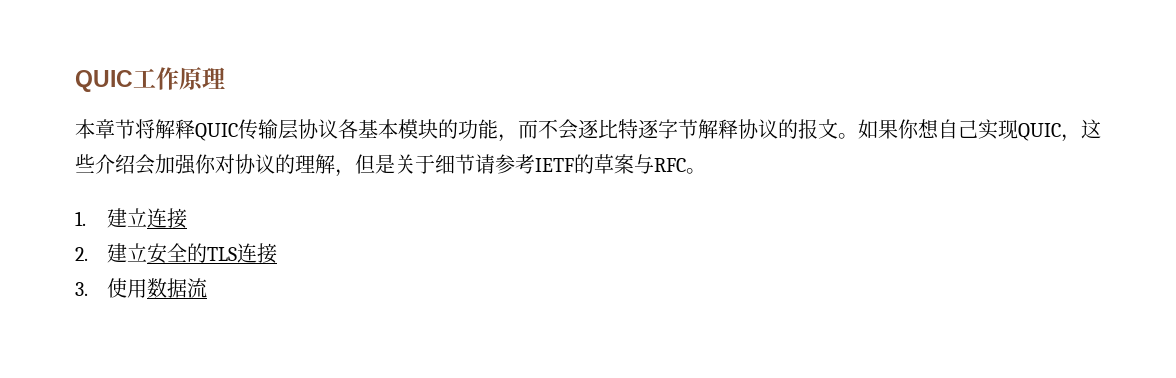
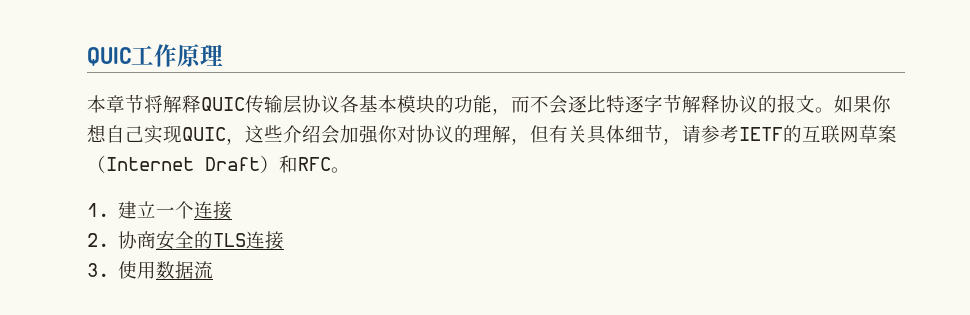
- 如果你想自己实现QUIC，这些介绍会加强你对协议的理解，但是关于细节请参考IETF的草案与RFC。
+ 如果你想自己实现QUIC，这些介绍会加强你对协议的理解，但有关具体细节，请参考IETF的互联网草案（Internet Draft）和RFC。
- 1.建立连接
+ 1.建立一个连接
- 2.建立安全的TLS连接
+ 2.协商安全的TLS连接

